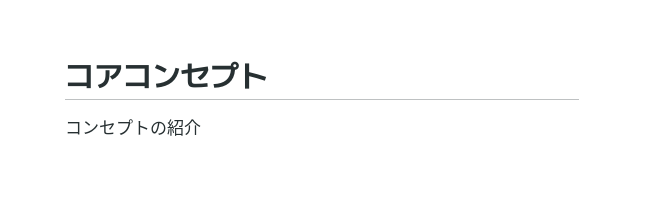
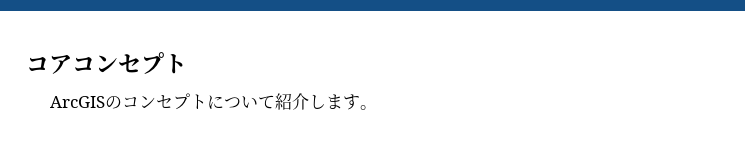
- コンセプトの紹介
+ ArcGISのコンセプトについて紹介します。

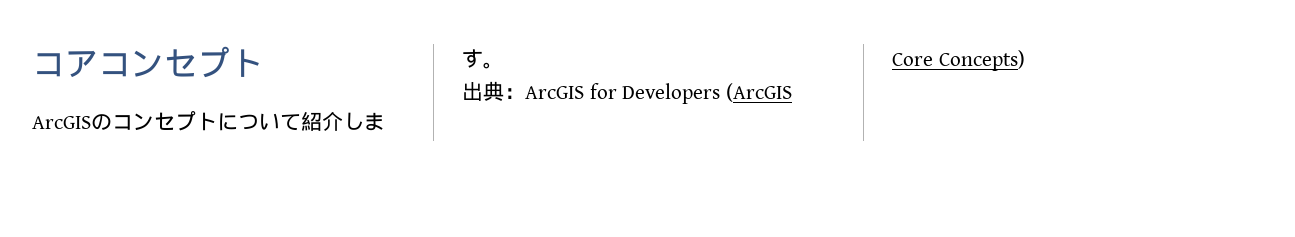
+ 出典：ArcGIS for Developers (ArcGIS Core Concepts)

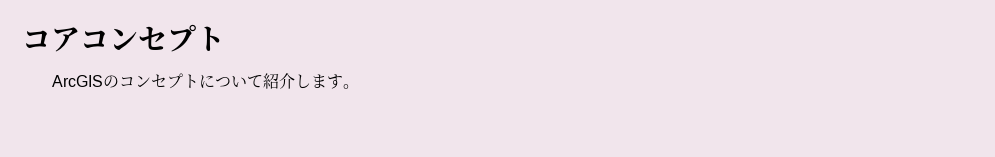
- 出典：ArcGIS for Developers (ArcGIS Core Concepts)

